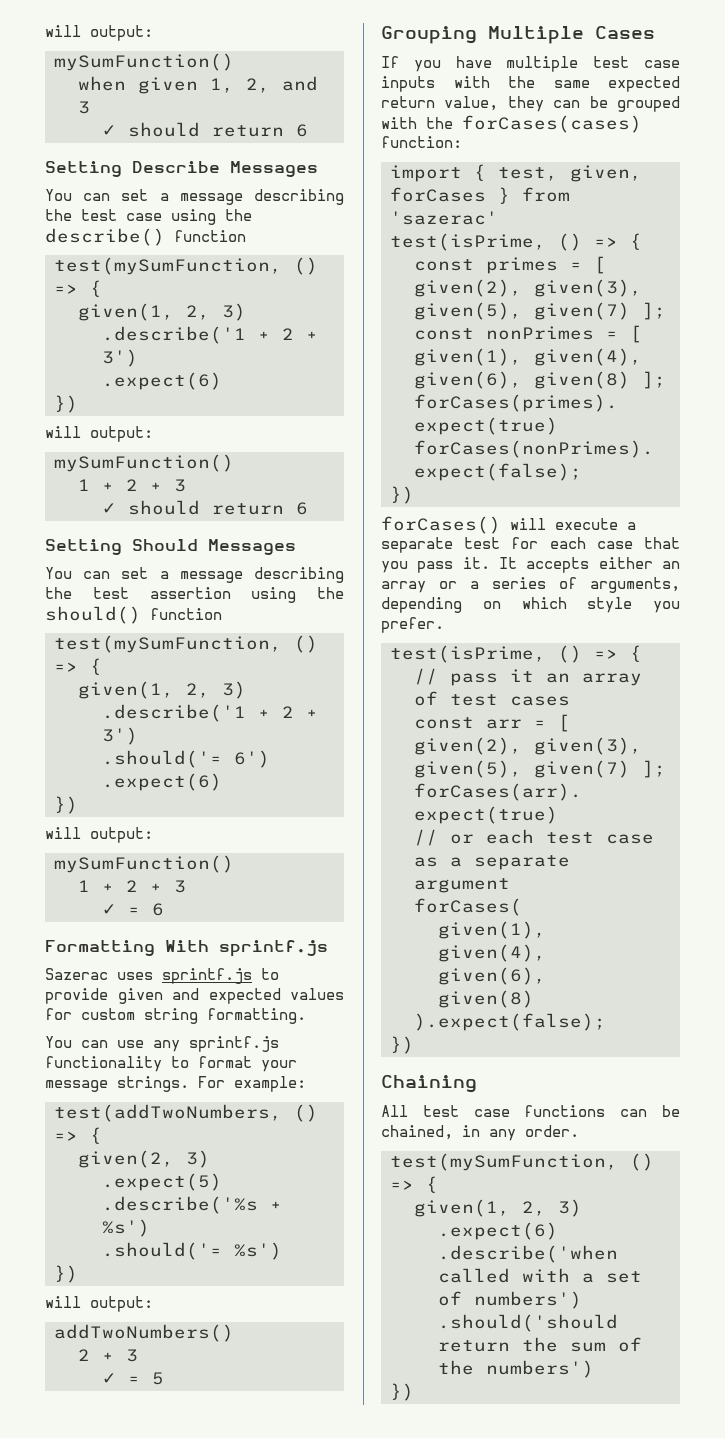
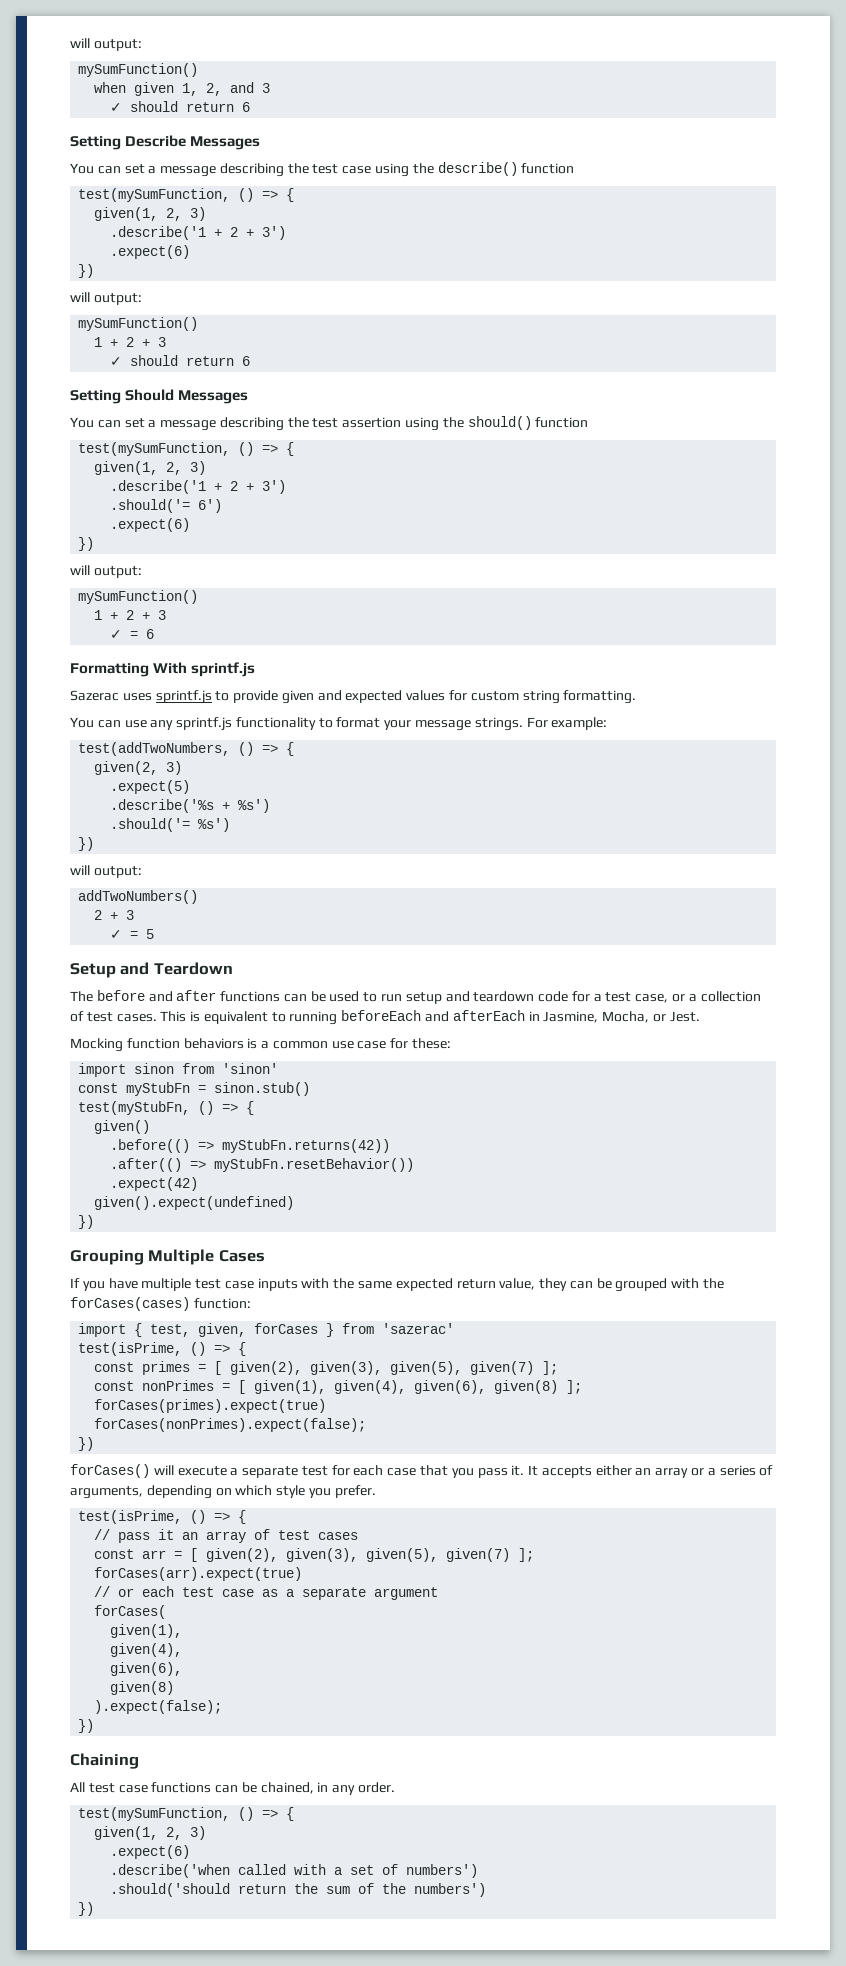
+ Setup and Teardown
+ The before and after functions can be used to run setup and teardown code for a test case, or a collection of test cases. This is equivalent to running beforeEach and afterEach in Jasmine, Mocha, or Jest.
+ Mocking function behaviors is a common use case for these:
+ import sinon from 'sinon'
+ const myStubFn = sinon.stub()
+ test(myStubFn, () => {
+ given()
+ .before(() => myStubFn.returns(42))
+ .after(() => myStubFn.resetBehavior())
+ .expect(42)
+ given().expect(undefined)
+ })

